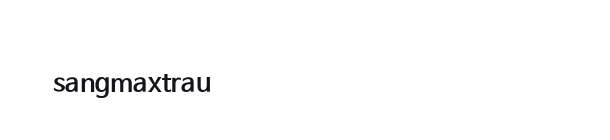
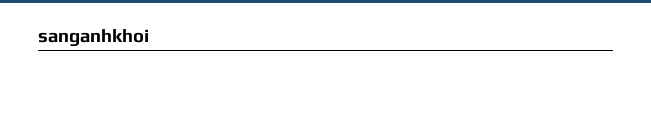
- sangmaxtrau
+ sanganhkhoi

